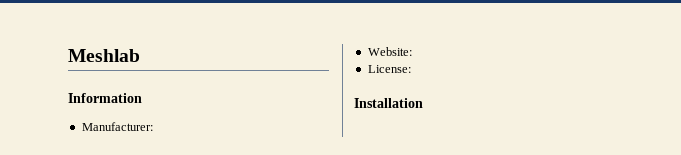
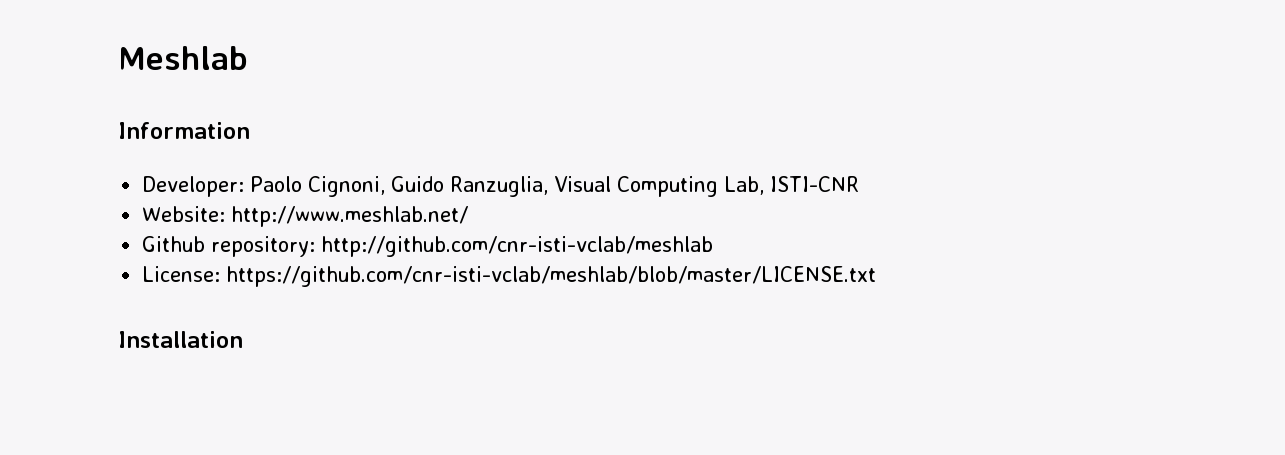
- Manufacturer:
- Website:
+ Developer: Paolo Cignoni, Guido Ranzuglia, Visual Computing Lab, ISTI-CNR
+ Website: http://www.meshlab.net/
+ Github repository: http://github.com/cnr-isti-vclab/meshlab
- License:
+ License: https://github.com/cnr-isti-vclab/meshlab/blob/master/LICENSE.txt

